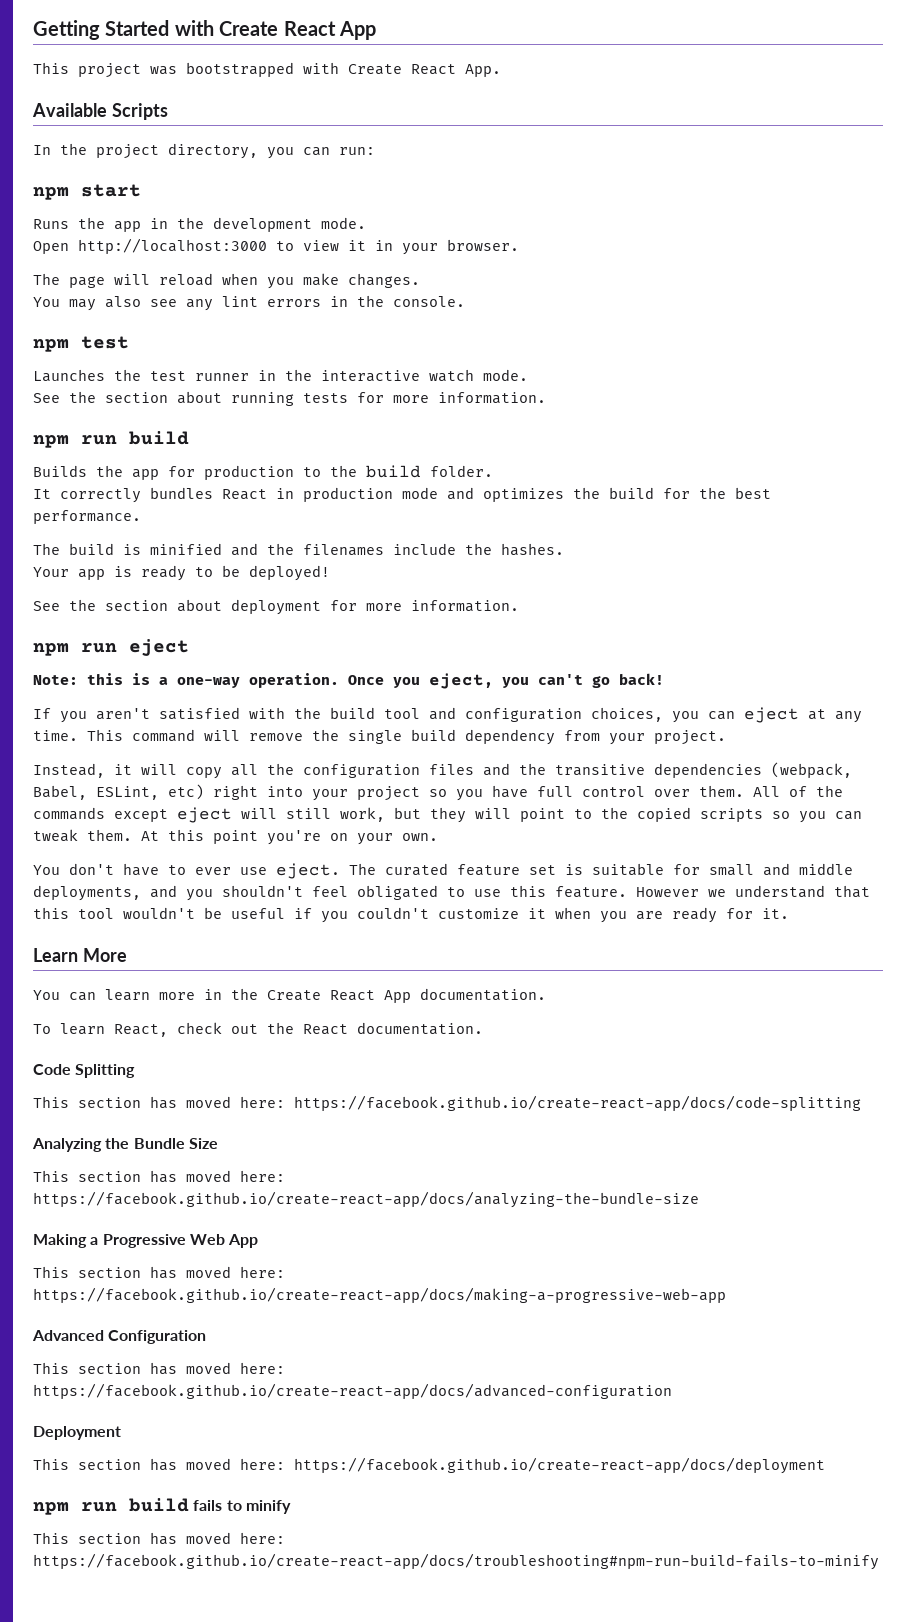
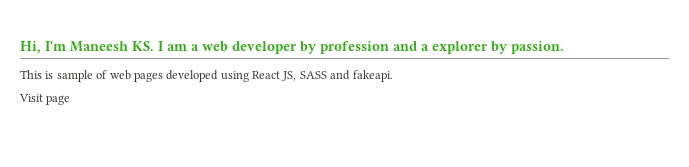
- Getting Started with Create React App
- This project was bootstrapped with Create React App.
- Available Scripts
- In the project directory, you can run:
- npm start
- Runs the app in the development mode.
- Open http://localhost:3000 to view it in your browser.
- The page will reload when you make changes.
- You may also see any lint errors in the console.
- npm test
- Launches the test runner in the interactive watch mode.
- See the section about running tests for more information.
- npm run build
- Builds the app for production to the build folder.
- It correctly bundles React in production mode and optimizes the build for the best performance.
- The build is minified and the filenames include the hashes.
- Your app is ready to be deployed!
- See the section about deployment for more information.
- npm run eject
- Note: this is a one-way operation. Once you eject, you can't go back!
- If you aren't satisfied with the build tool and configuration choices, you can eject at any time. This command will remove the single build dependency from your project.
- Instead, it will copy all the configuration files and the transitive dependencies (webpack, Babel, ESLint, etc) right into your project so you have full control over them. All of the commands except eject will still work, but they will point to the copied scripts so you can tweak them. At this point you're on your own.
- You don't have to ever use eject. The curated feature set is suitable for small and middle deployments, and you shouldn't feel obligated to use this feature. However we understand that this tool wouldn't be useful if you couldn't customize it when you are ready for it.
- Learn More
- You can learn more in the Create React App documentation.
- To learn React, check out the React documentation.
- Code Splitting
- This section has moved here: https://facebook.github.io/create-react-app/docs/code-splitting
- Analyzing the Bundle Size
- This section has moved here: https://facebook.github.io/create-react-app/docs/analyzing-the-bundle-size
- Making a Progressive Web App
- This section has moved here: https://facebook.github.io/create-react-app/docs/making-a-progressive-web-app
- Advanced Configuration
- This section has moved here: https://facebook.github.io/create-react-app/docs/advanced-configuration
- Deployment
- This section has moved here: https://facebook.github.io/create-react-app/docs/deployment
- npm run build fails to minify
- This section has moved here: https://facebook.github.io/create-react-app/docs/troubleshooting#npm-run-build-fails-to-minify
+ Hi, I'm Maneesh KS. I am a web developer by profession and a explorer by passion.
+ This is sample of web pages developed using React JS, SASS and fakeapi.
+ Visit page

